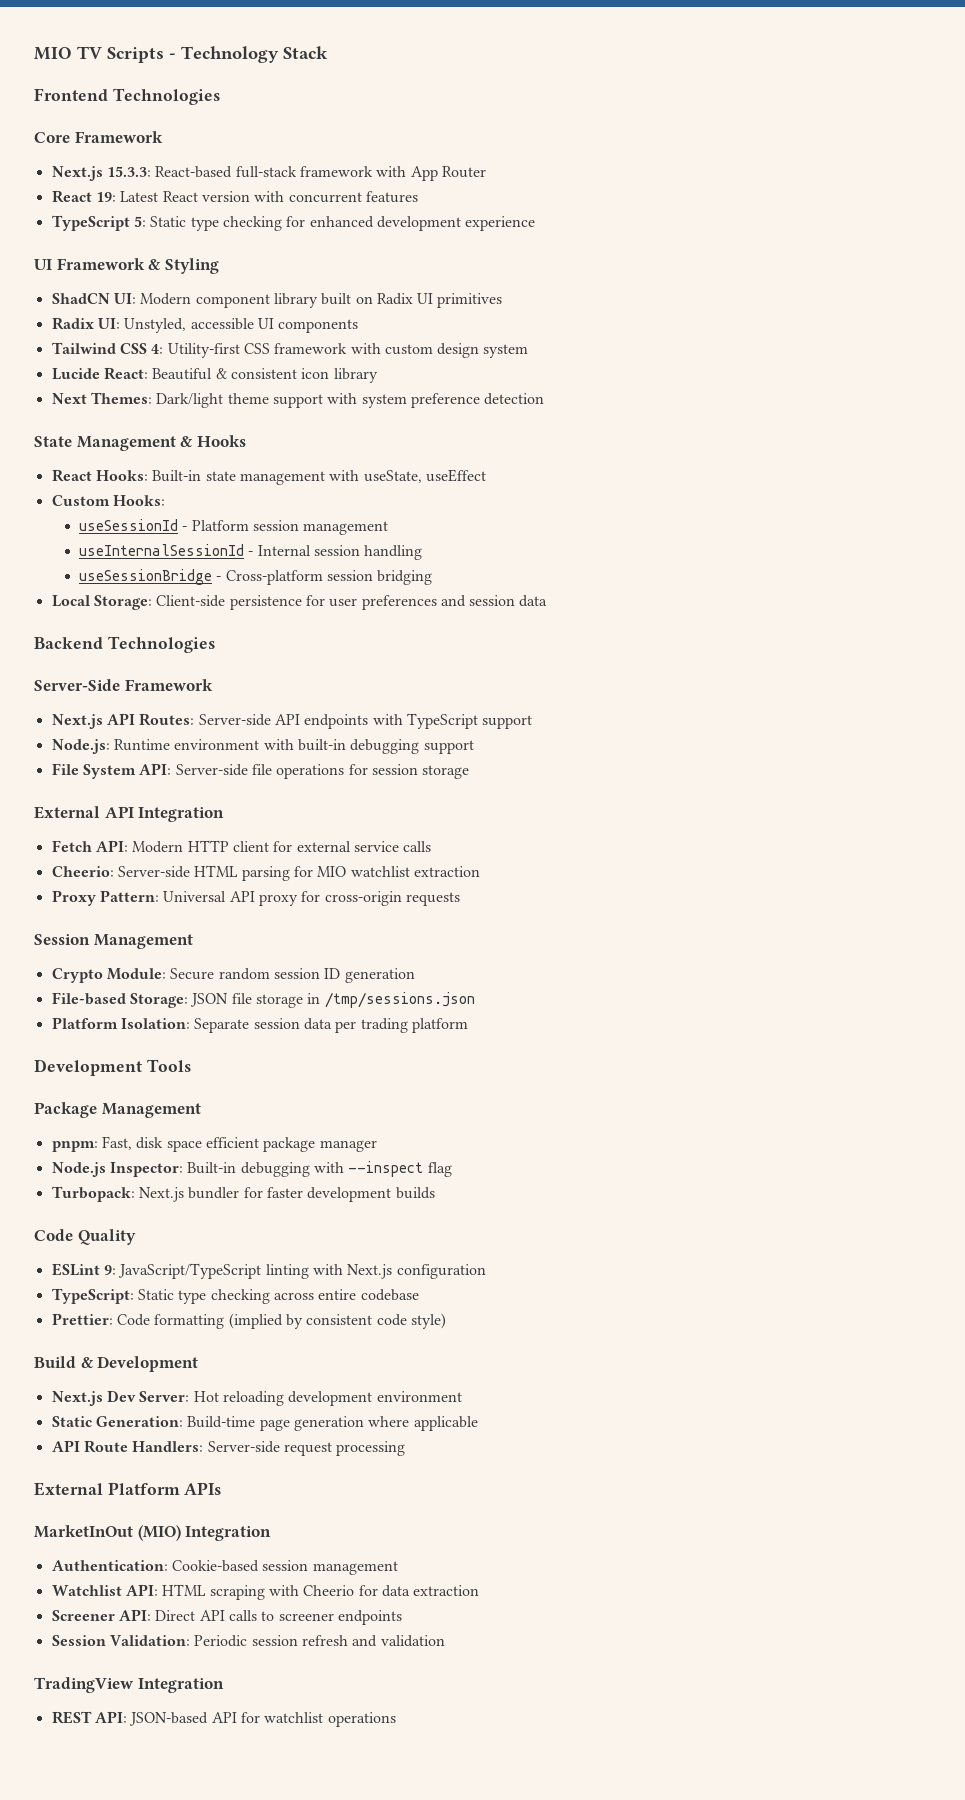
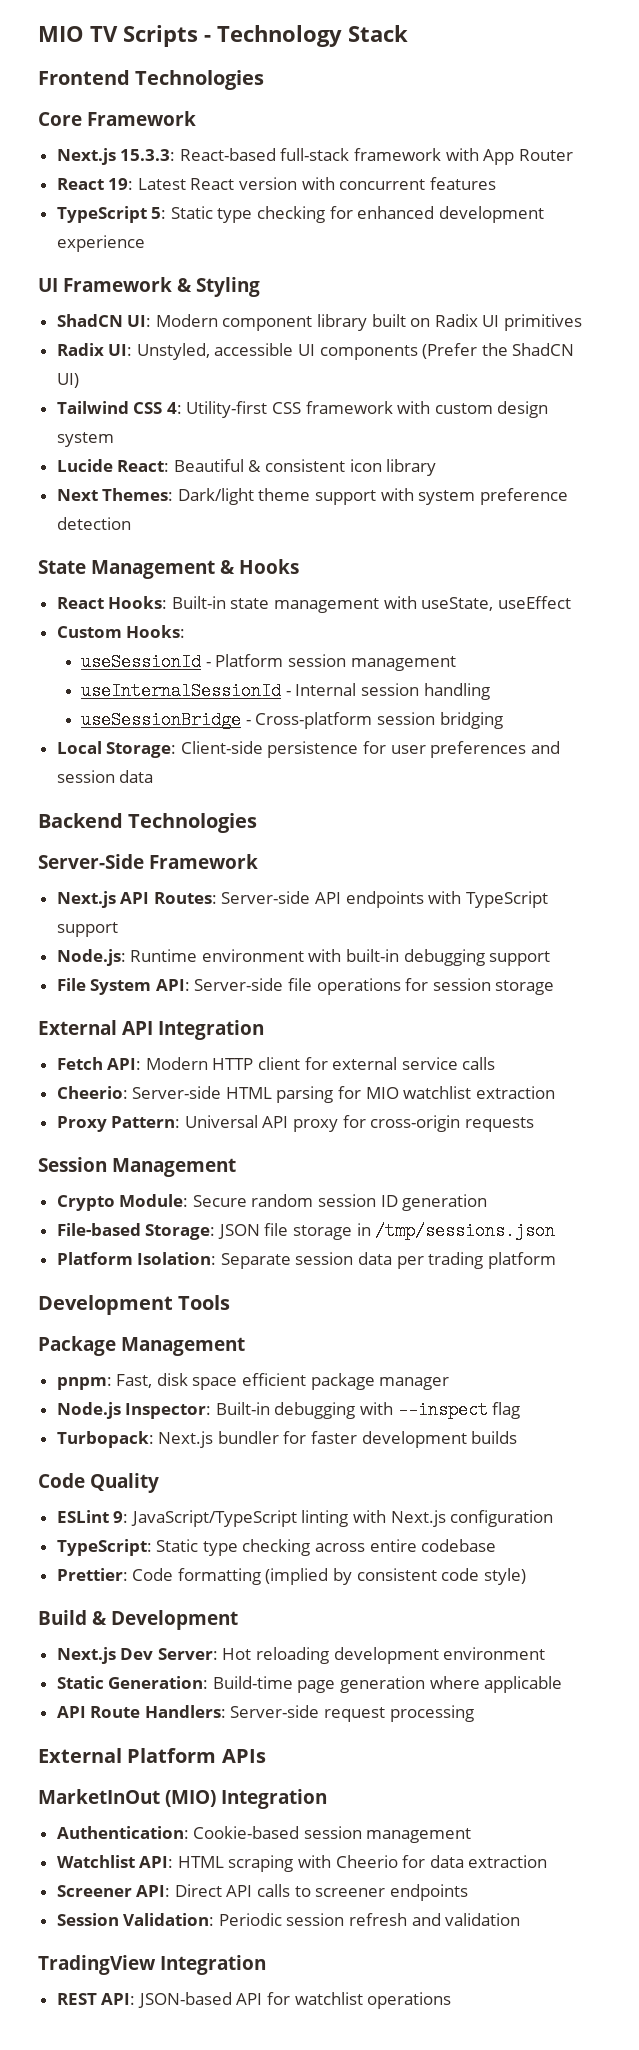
- Radix UI: Unstyled, accessible UI components
+ Radix UI: Unstyled, accessible UI components (Prefer the ShadCN UI)

